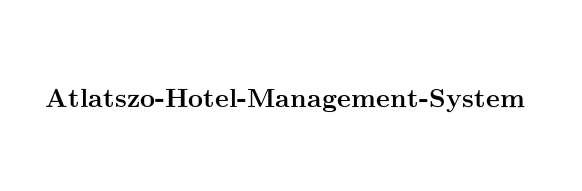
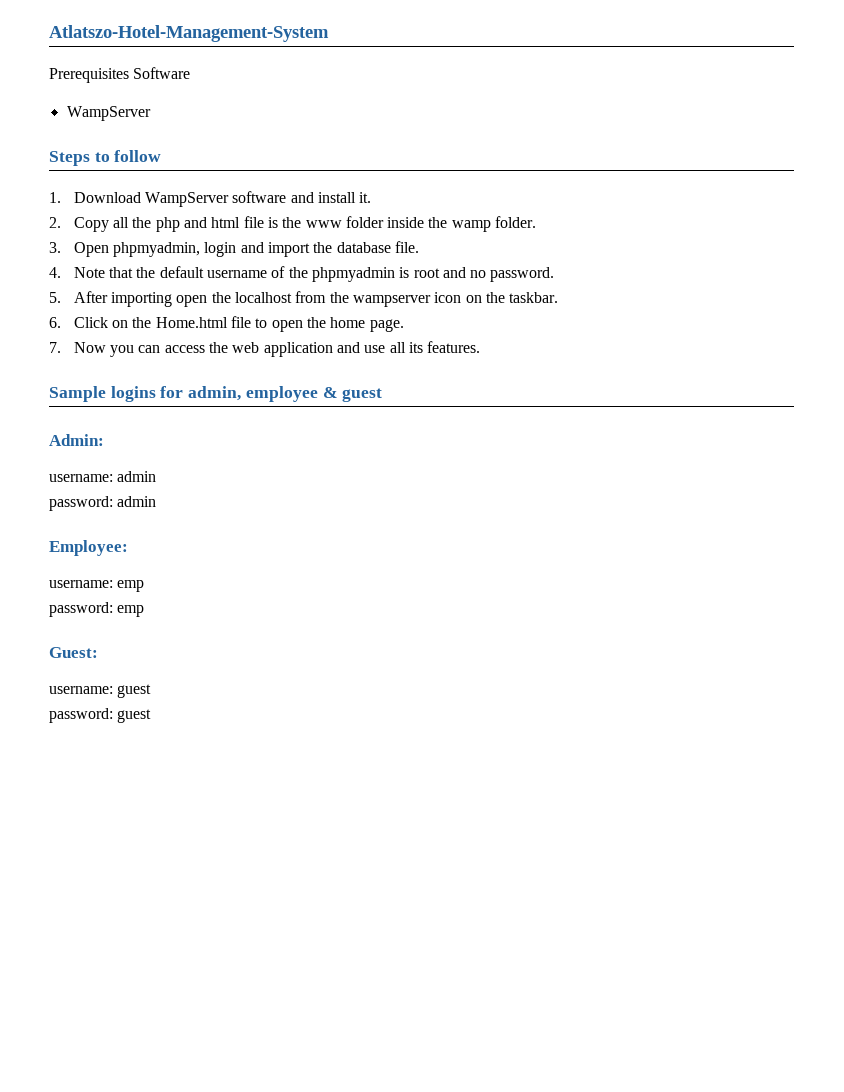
+ Prerequisites Software
+ WampServer
+ Steps to follow
+ 1. Download WampServer software and install it.
+ 2. Copy all the php and html file is the www folder inside the wamp folder.
+ 3. Open phpmyadmin, login and import the database file.
+ 4. Note that the default username of the phpmyadmin is root and no password.
+ 5. After importing open the localhost from the wampserver icon on the taskbar.
+ 6. Click on the Home.html file to open the home page.
+ 7. Now you can access the web application and use all its features.
+ Sample logins for admin, employee & guest
+ Admin:
+ username: admin
+ password: admin
+ Employee:
+ username: emp
+ password: emp
+ Guest:
+ username: guest
+ password: guest

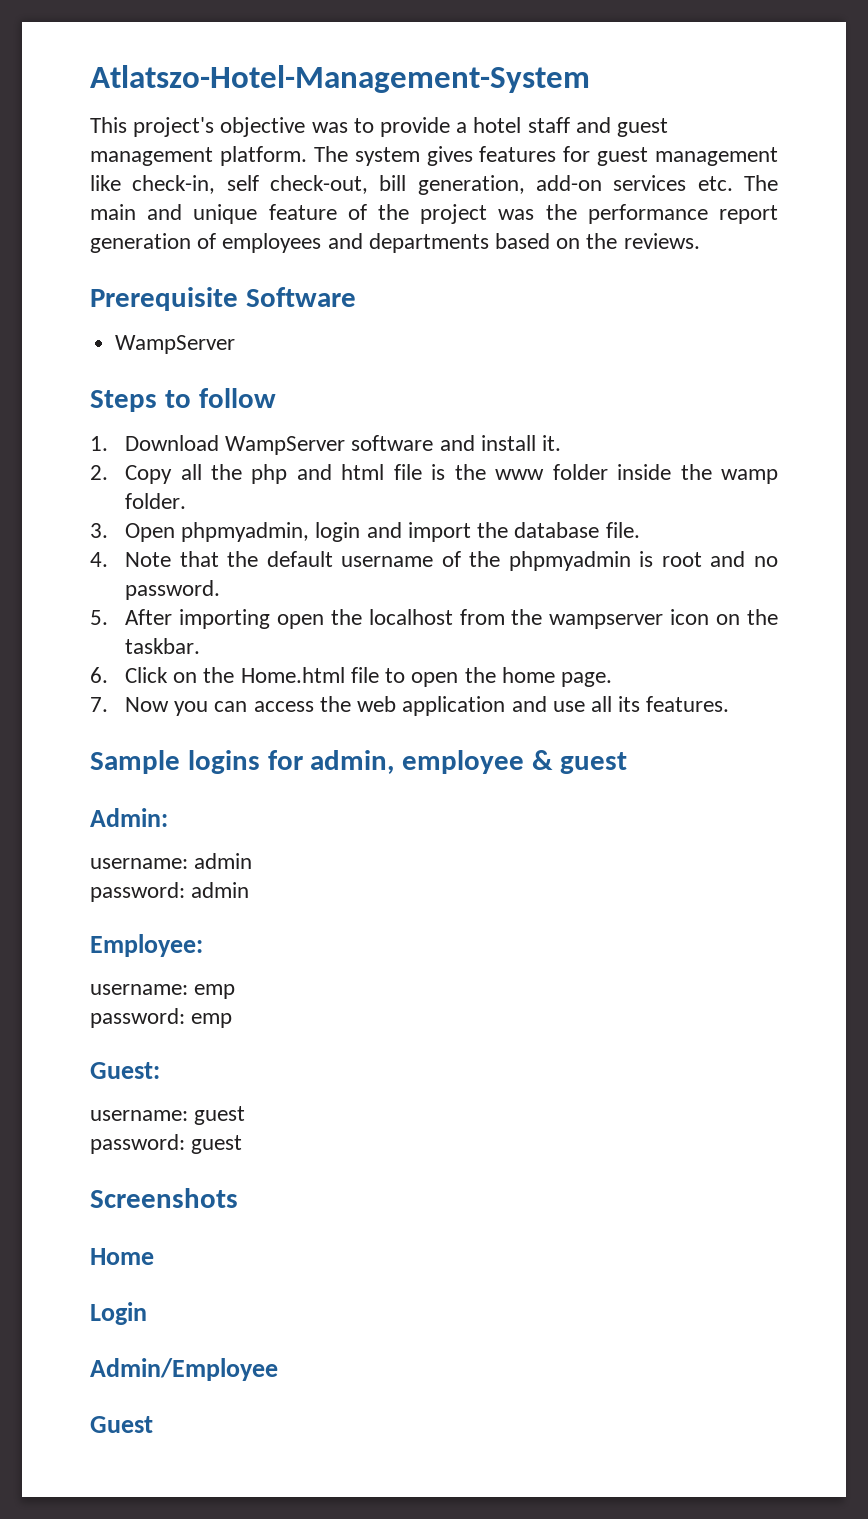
- Prerequisites Software
+ This project's objective was to provide a hotel staff and guest management platform. The system gives features for guest management like check-in, self check-out, bill generation, add-on services etc. The main and unique feature of the project was the performance report generation of employees and departments based on the reviews.
+ Prerequisite Software
+ Screenshots
+ Home
+ Login
+ Admin/Employee
+ Guest

